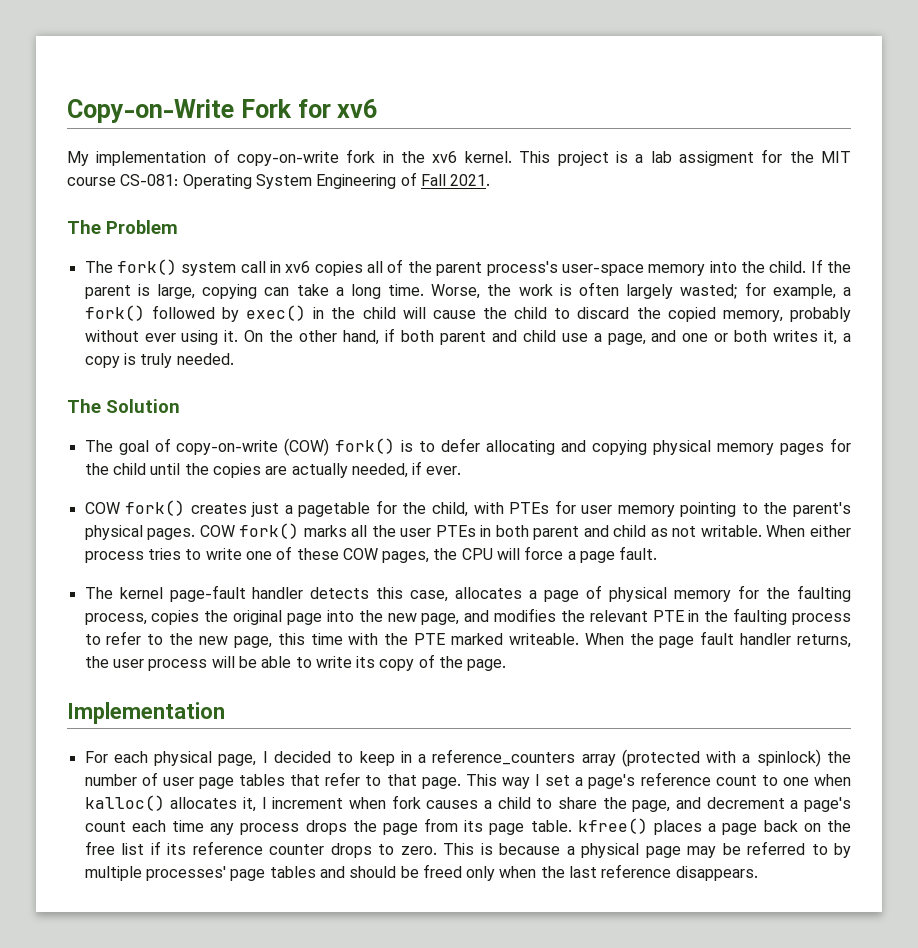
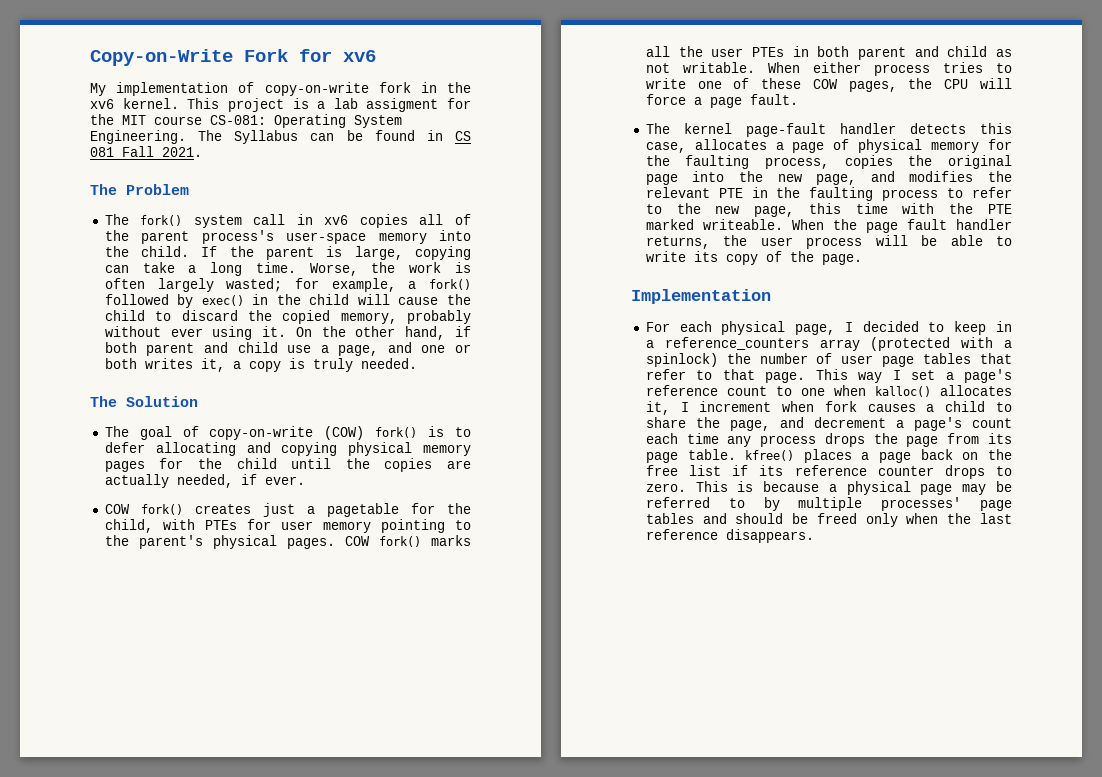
- This project is a lab assigment for the MIT course CS-081: Operating System Engineering of Fall 2021.
+ This project is a lab assigment for the MIT course CS-081: Operating System Engineering. The Syllabus can be found in CS 081 Fall 2021.

